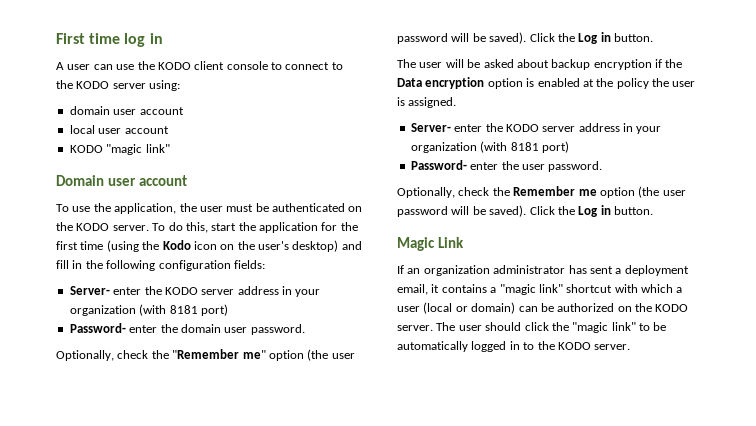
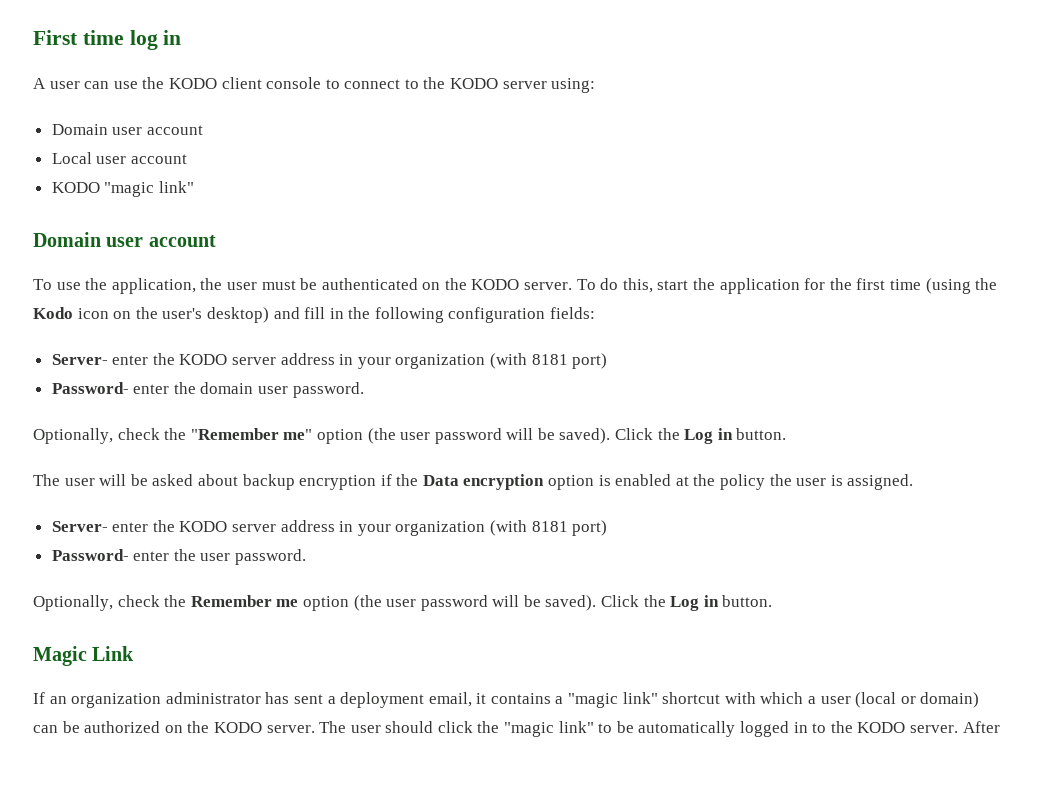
  A user can use the KODO client console to connect to the KODO server using:
- domain user account
- local user account
+ Domain user account
+ Local user account
+ After

